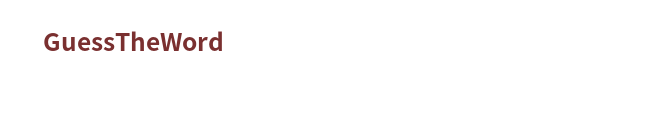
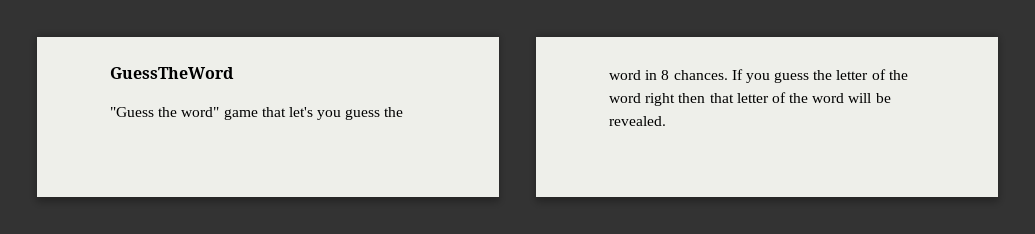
+ "Guess the word" game that let's you guess the word in 8 chances. If you guess the letter of the word right then that letter of the word will be revealed.

